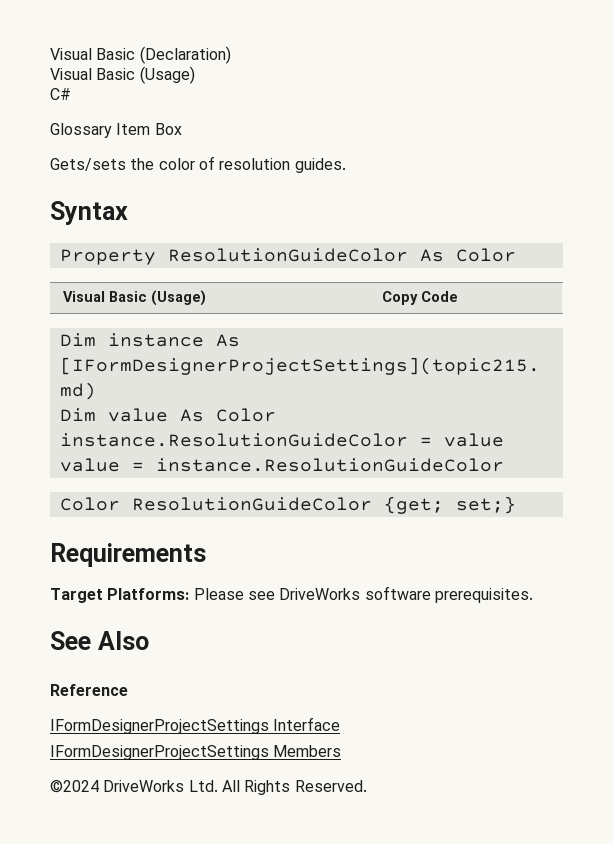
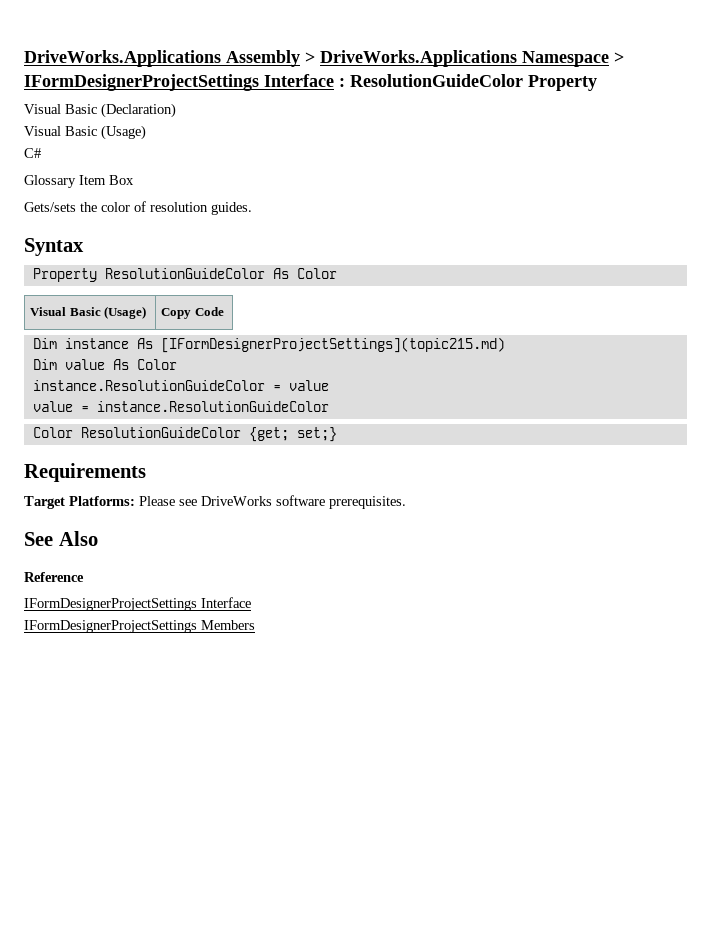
+ DriveWorks.Applications Assembly > DriveWorks.Applications Namespace > IFormDesignerProjectSettings Interface : ResolutionGuideColor Property
- ©2024 DriveWorks Ltd. All Rights Reserved.

